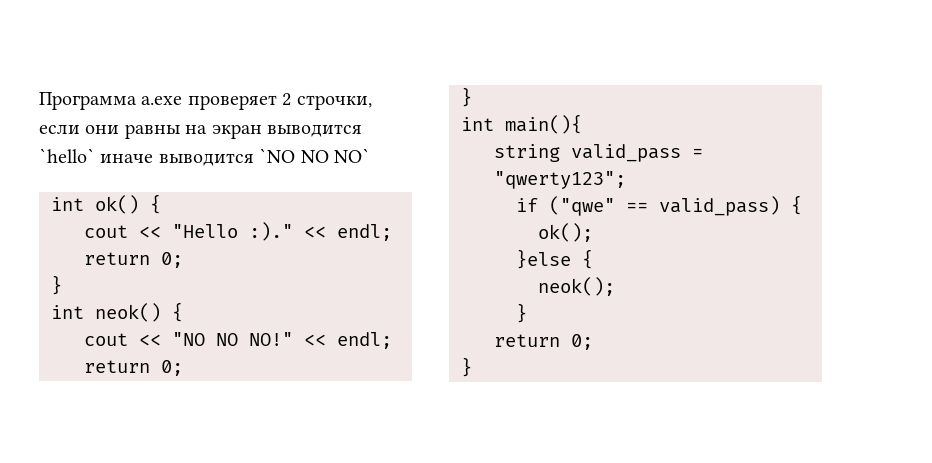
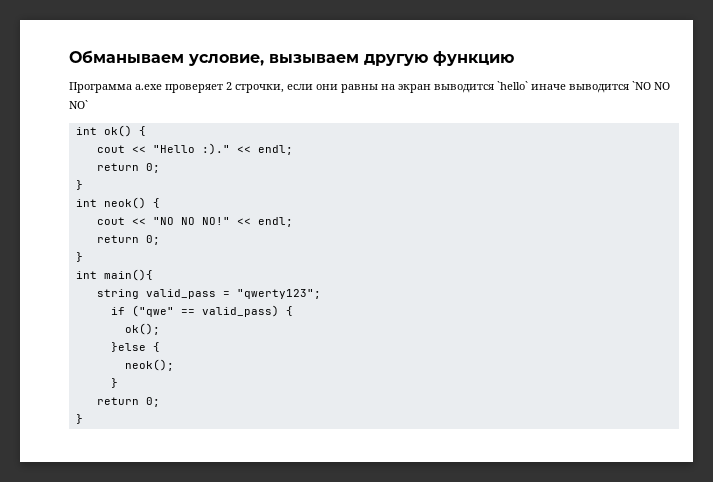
+ Обманываем условие, вызываем другую функцию

